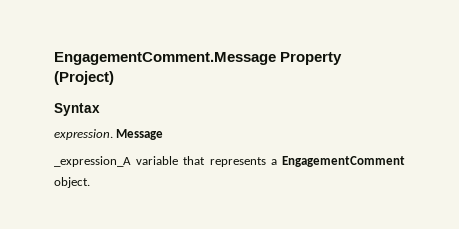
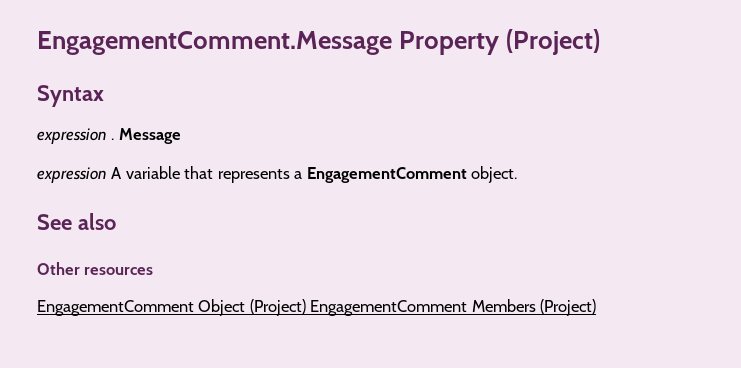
- expression.
+ expression .
- _expression_A variable that represents a EngagementComment object.
+ expression A variable that represents a EngagementComment object.
+ See also
+ Other resources
+ EngagementComment Object (Project) EngagementComment Members (Project)

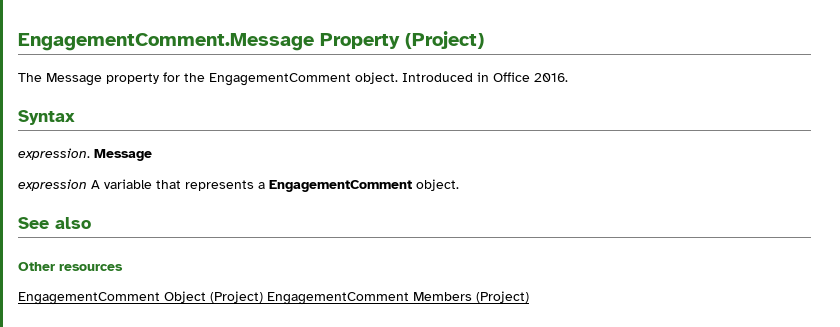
+ The Message property for the EngagementComment object. Introduced in Office 2016.
- expression .
+ expression.

